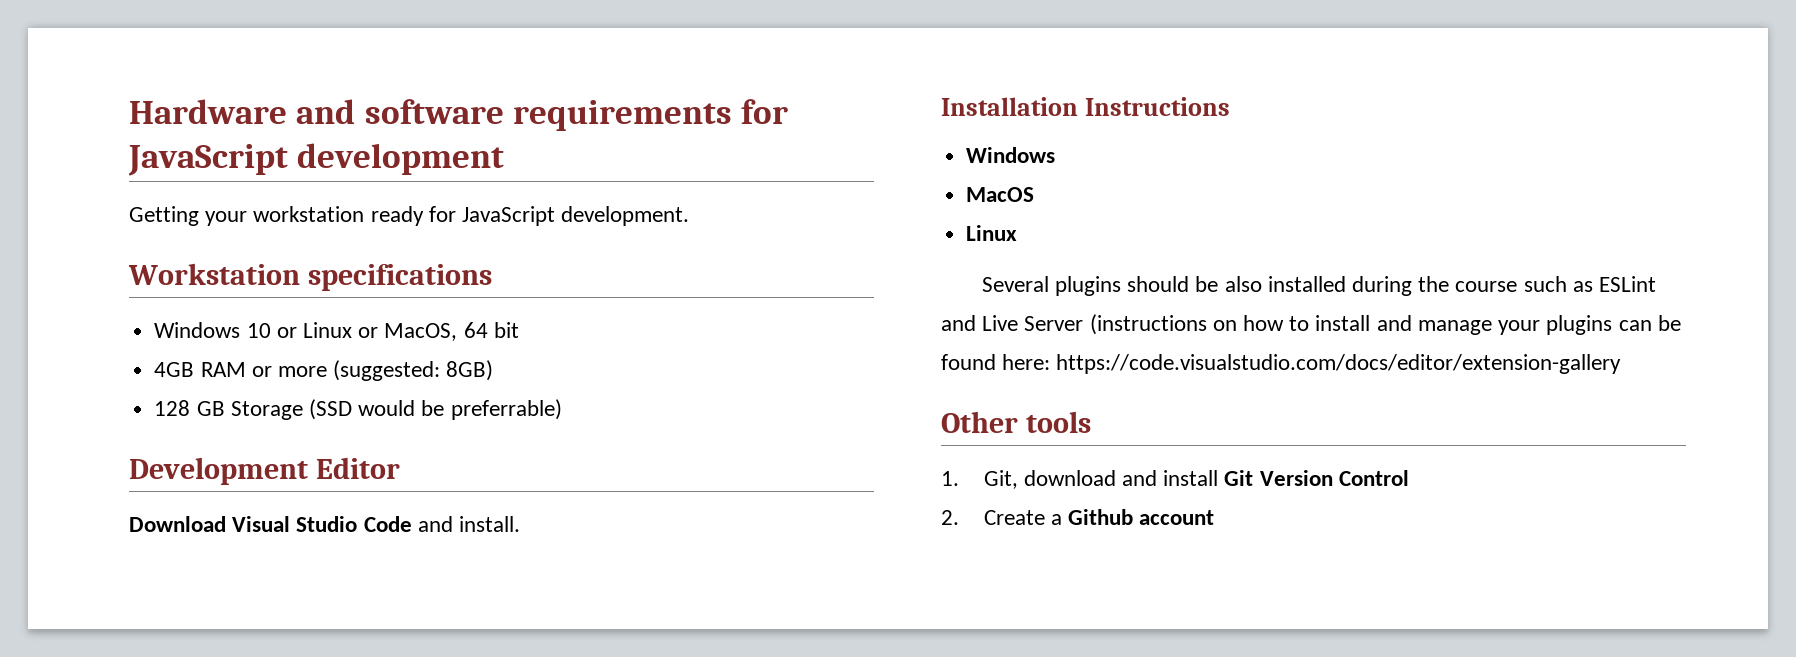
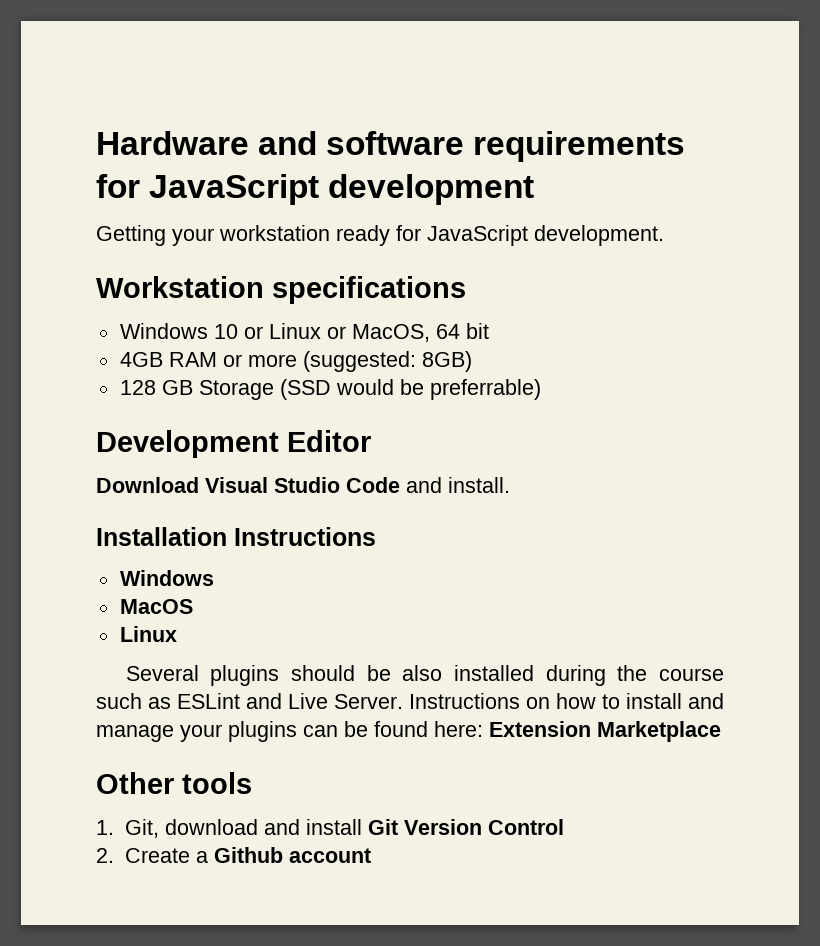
- Several plugins should be also installed during the course such as ESLint and Live Server (instructions on how to install and manage your plugins can be found here: https://code.visualstudio.com/docs/editor/extension-gallery
+ Several plugins should be also installed during the course such as ESLint and Live Server. Instructions on how to install and manage your plugins can be found here: Εxtension Marketplace

